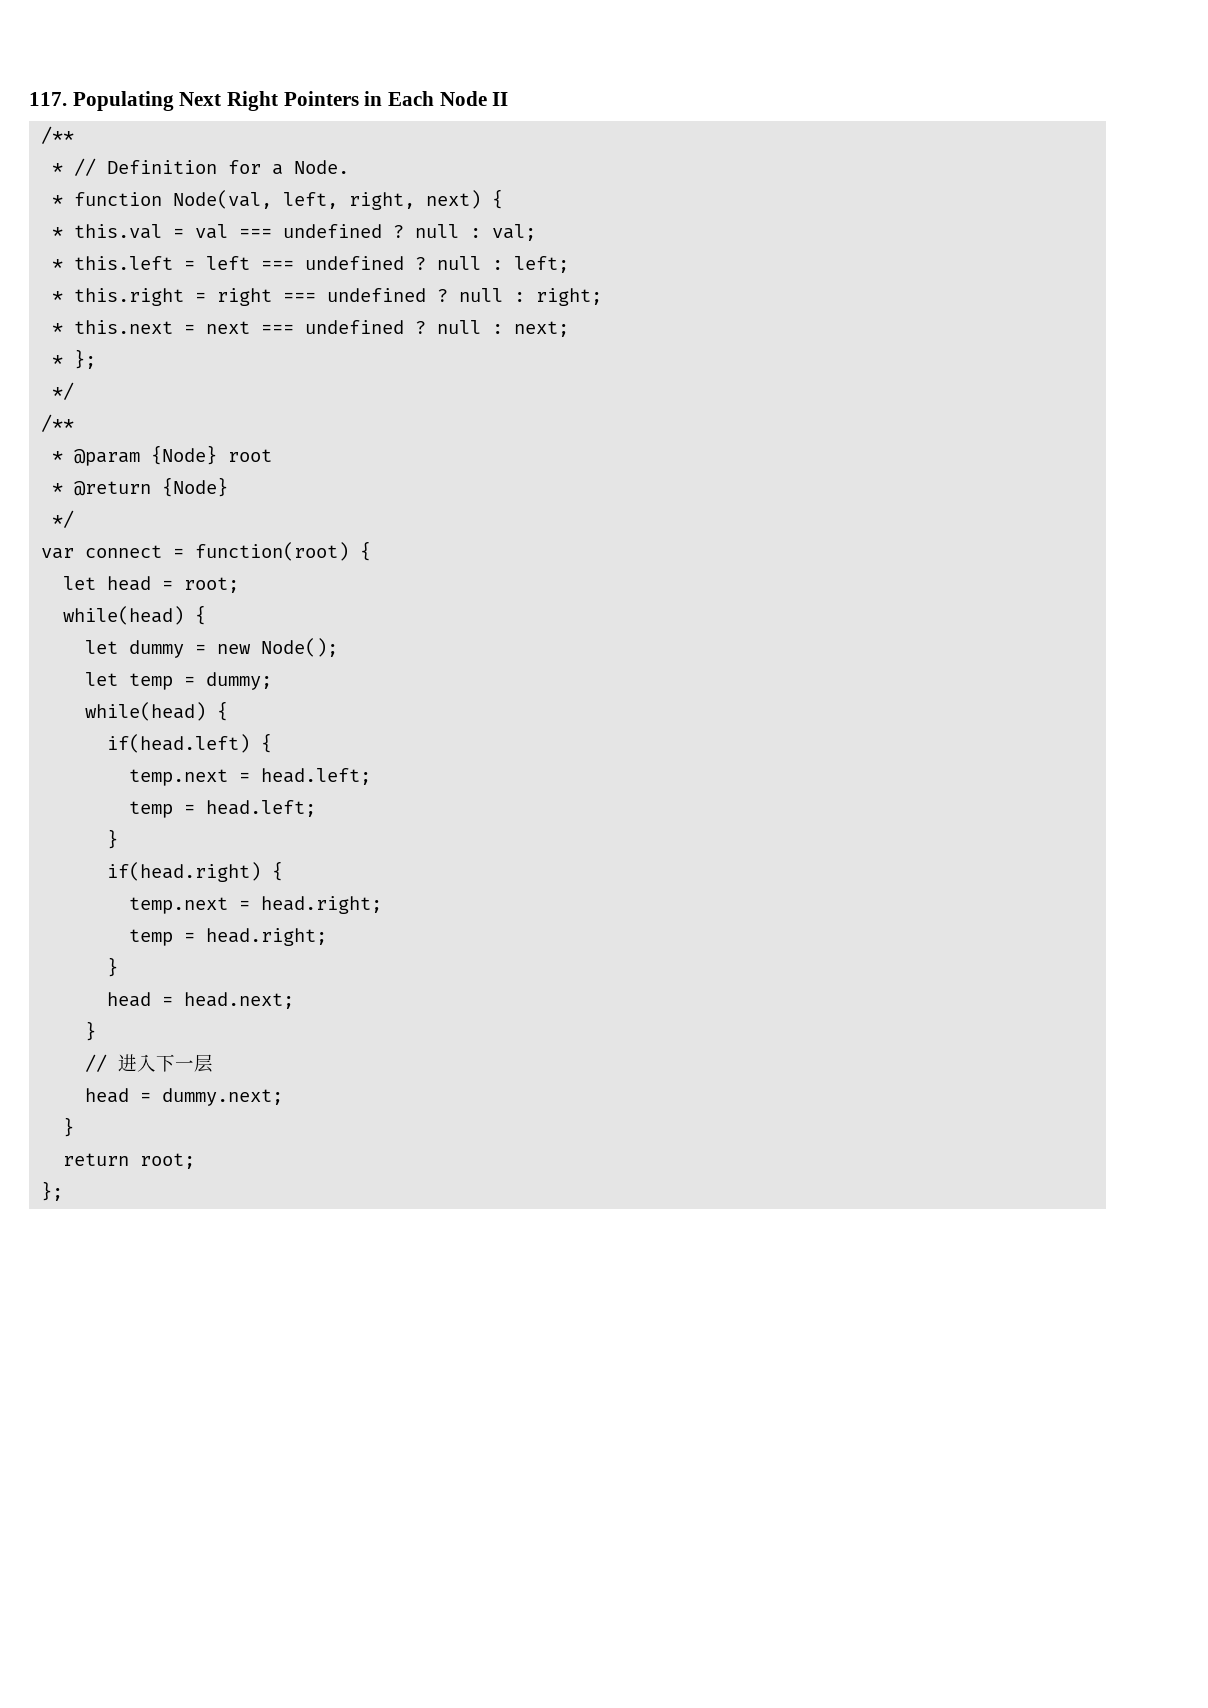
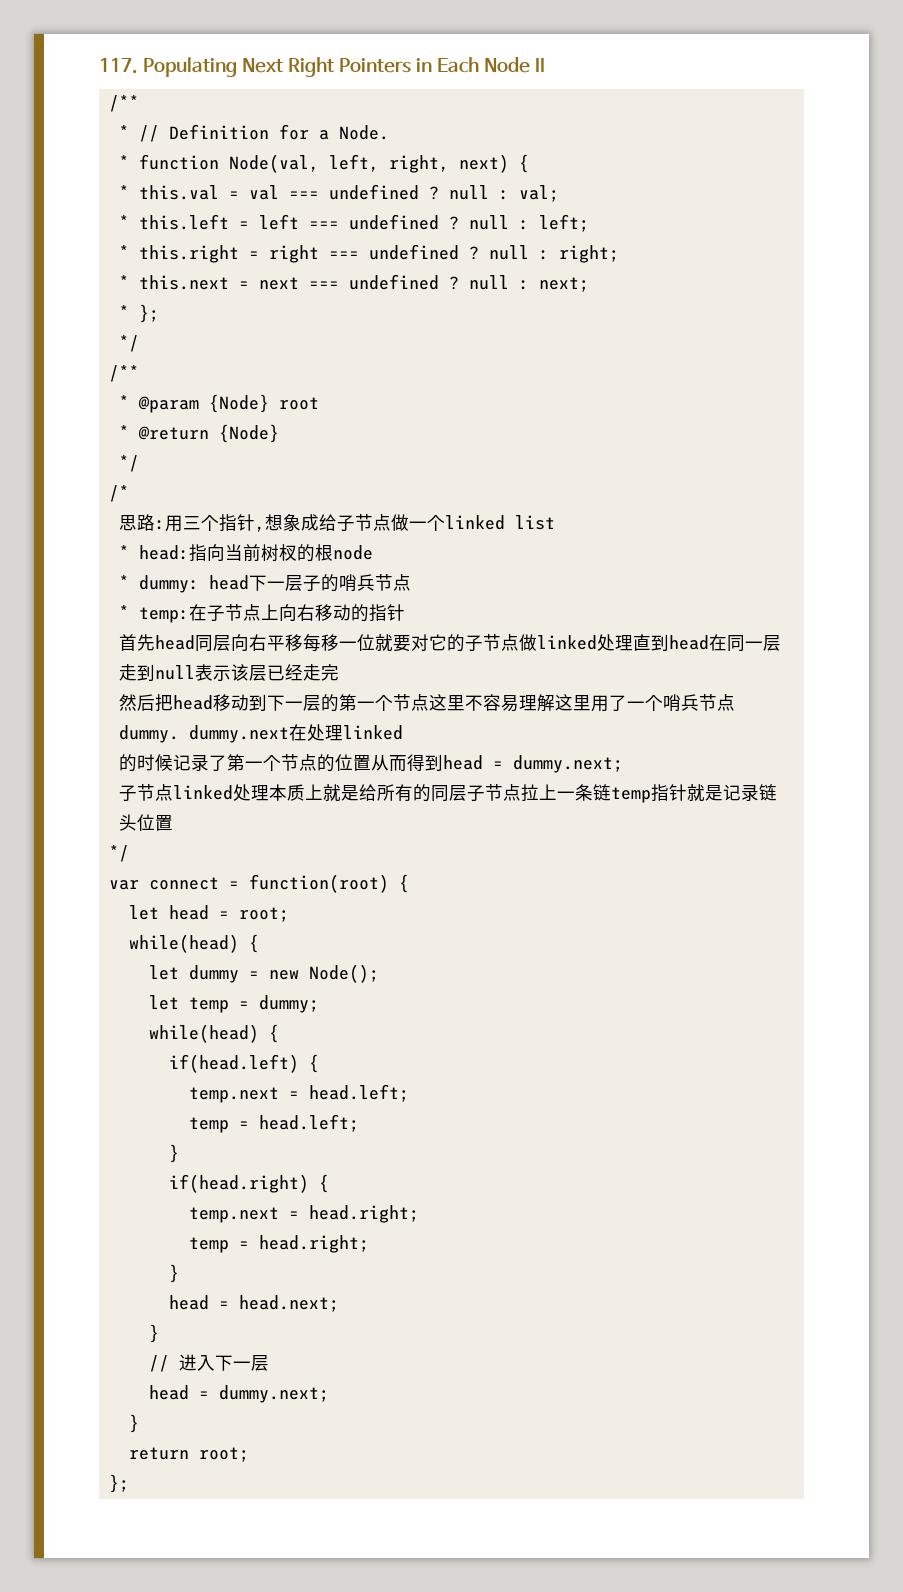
+ /*
+ 思路:用三个指针,想象成给子节点做一个linked list
+ * head:指向当前树杈的根node
+ * dummy: head下一层子的哨兵节点
+ * temp:在子节点上向右移动的指针
+ 首先head同层向右平移每移一位就要对它的子节点做linked处理直到head在同一层走到null表示该层已经走完
+ 然后把head移动到下一层的第一个节点这里不容易理解这里用了一个哨兵节点dummy. dummy.next在处理linked
+ 的时候记录了第一个节点的位置从而得到head = dummy.next;
+ 子节点linked处理本质上就是给所有的同层子节点拉上一条链temp指针就是记录链头位置
+ */

